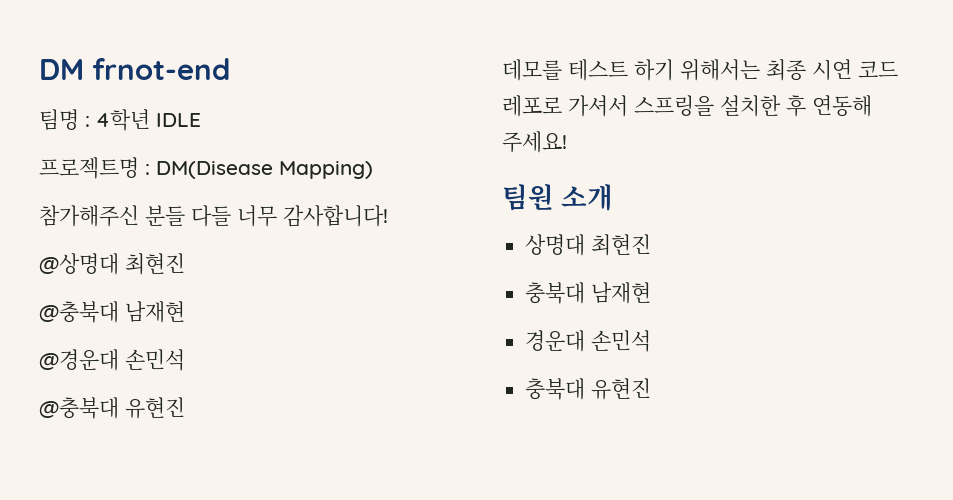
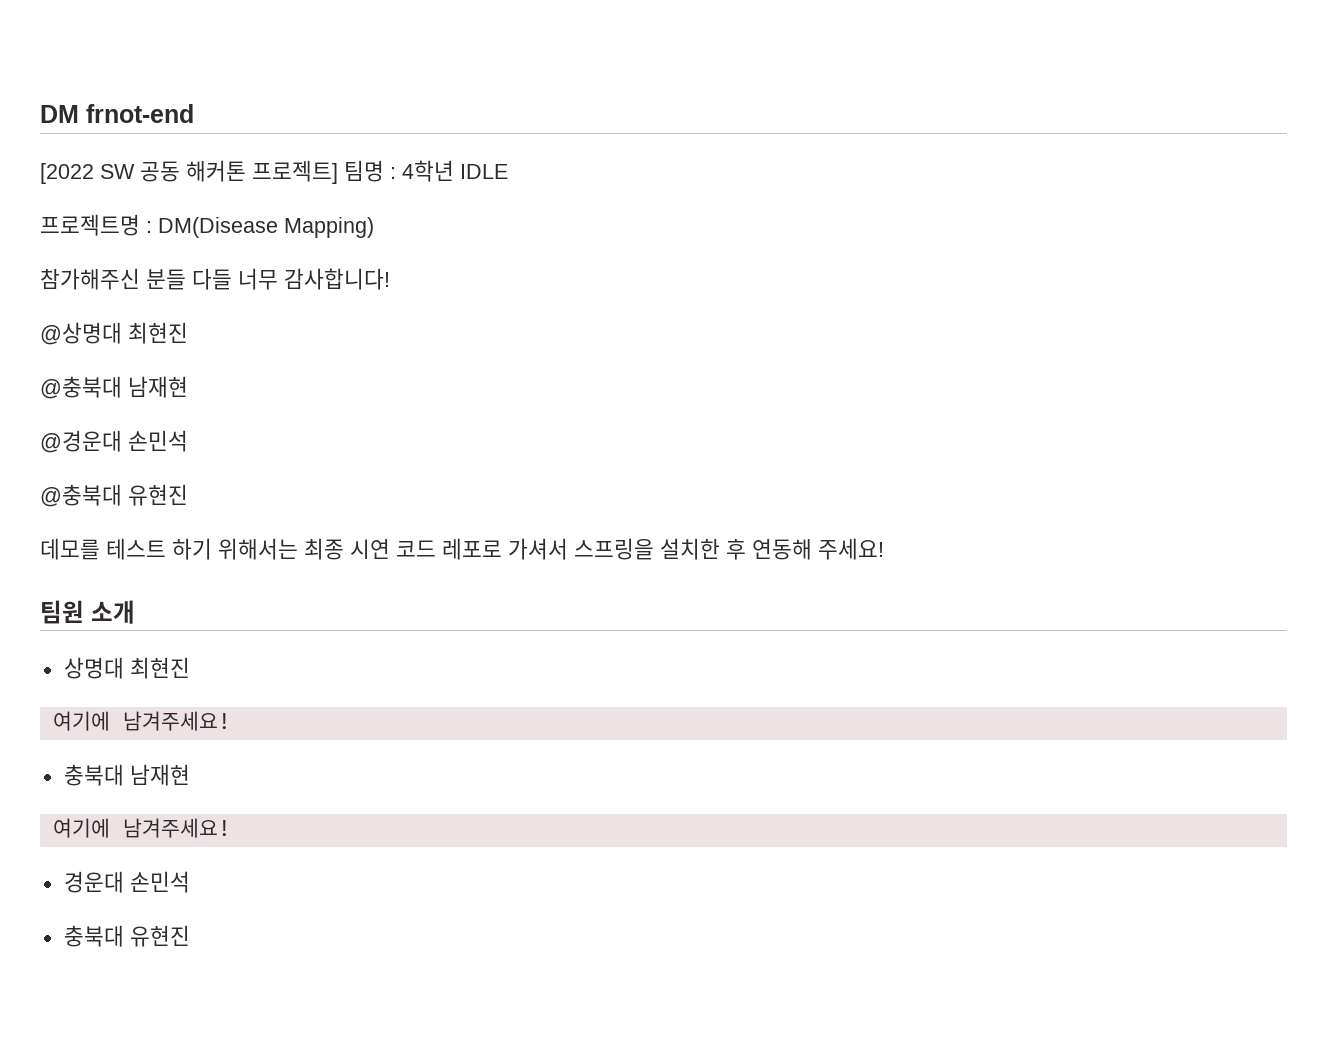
- 팀명 : 4학년 IDLE
+ [2022 SW 공동 해커톤 프로젝트] 팀명 : 4학년 IDLE
  상명대 최현진
+ 여기에 남겨주세요!
  충북대 남재현
+ 여기에 남겨주세요!

